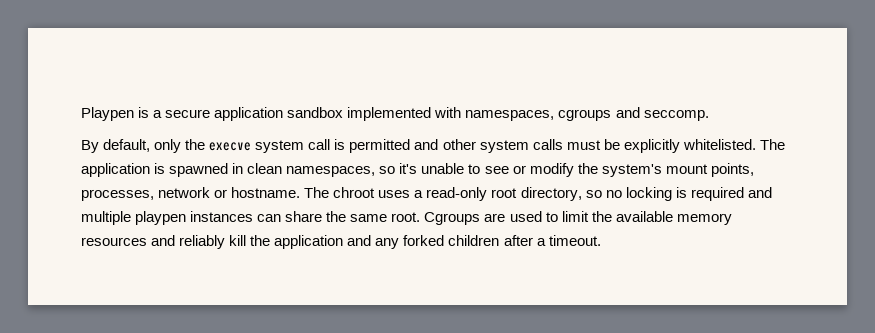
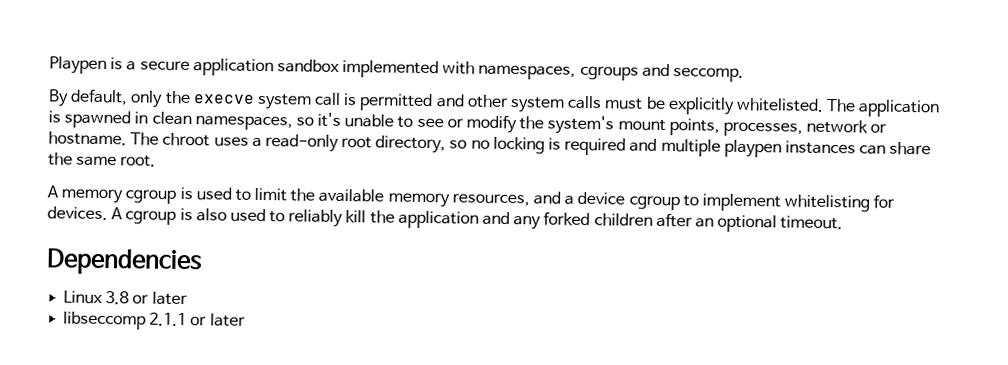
- The chroot uses a read-only root directory, so no locking is required and multiple playpen instances can share the same root. Cgroups are used to limit the available memory resources and reliably kill the application and any forked children after a timeout.
+ The chroot uses a read-only root directory, so no locking is required and multiple playpen instances can share the same root.
+ A memory cgroup is used to limit the available memory resources, and a device cgroup to implement whitelisting for devices. A cgroup is also used to reliably kill the application and any forked children after an optional timeout.
+ Dependencies
+ Linux 3.8 or later
+ libseccomp 2.1.1 or later

